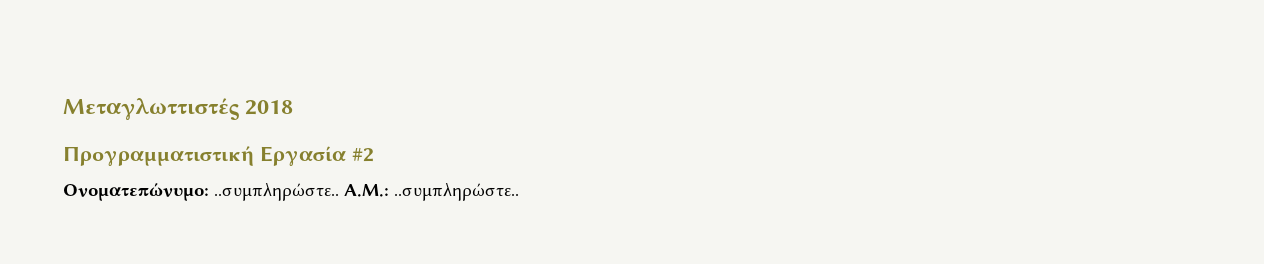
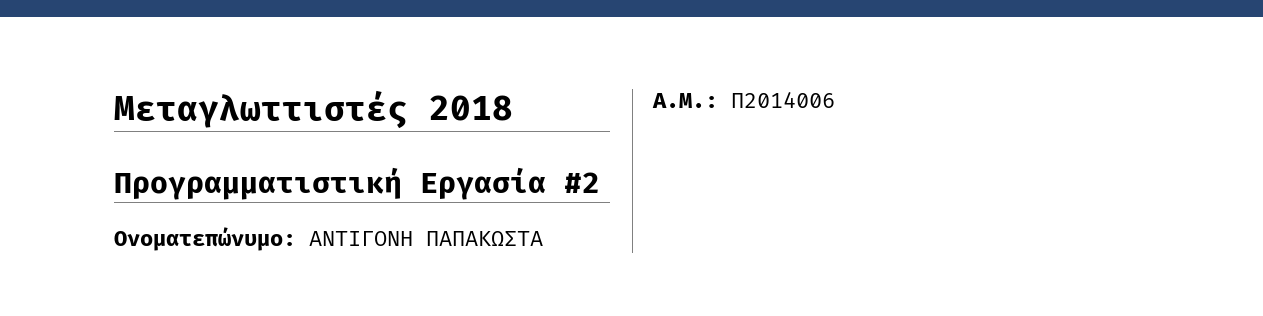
- Ονοματεπώνυμο: ..συμπληρώστε.. Α.Μ.: ..συμπληρώστε..
+ Ονοματεπώνυμο: ΑΝΤΙΓΟΝΗ ΠΑΠΑΚΩΣΤΑ Α.Μ.: Π2014006

